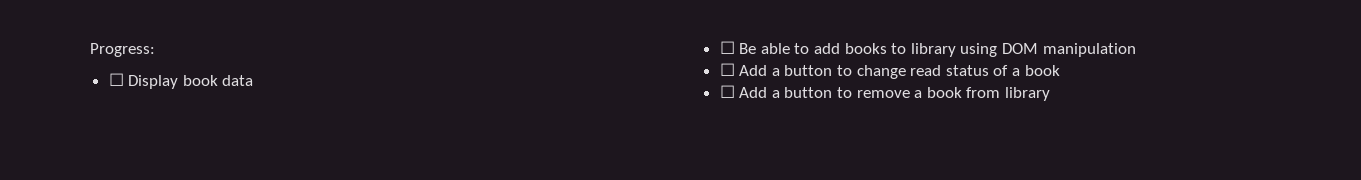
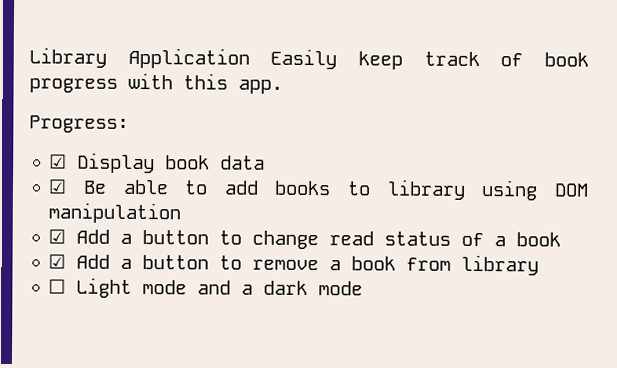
+ Library Application Easily keep track of book progress with this app.
- ☐ Display book data
+ ☑ Display book data
- ☐ Be able to add books to library using DOM manipulation
+ ☑ Be able to add books to library using DOM manipulation
- ☐ Add a button to change read status of a book
+ ☑ Add a button to change read status of a book
- ☐ Add a button to remove a book from library
+ ☑ Add a button to remove a book from library
+ ☐ Light mode and a dark mode

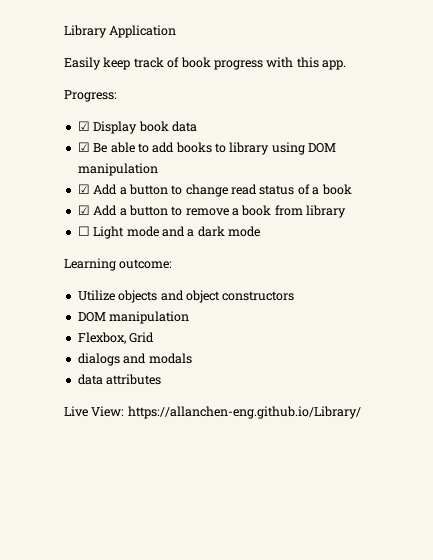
- Library Application Easily keep track of book progress with this app.
+ Library Application
+ Easily keep track of book progress with this app.
+ Learning outcome:
+ Utilize objects and object constructors
+ DOM manipulation
+ Flexbox, Grid
+ dialogs and modals
+ data attributes
+ Live View: https://allanchen-eng.github.io/Library/

